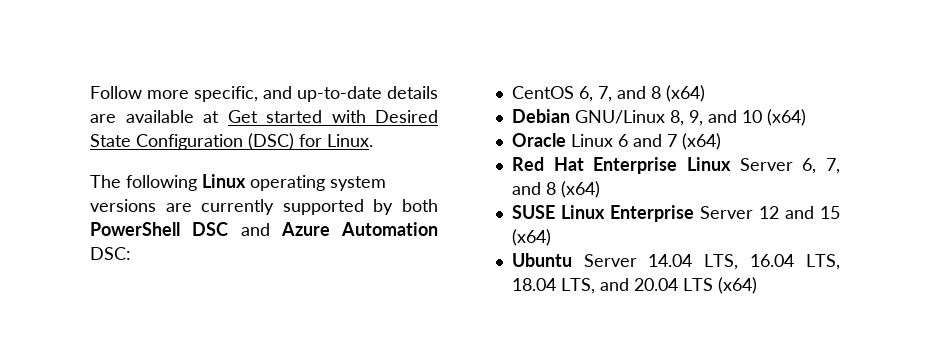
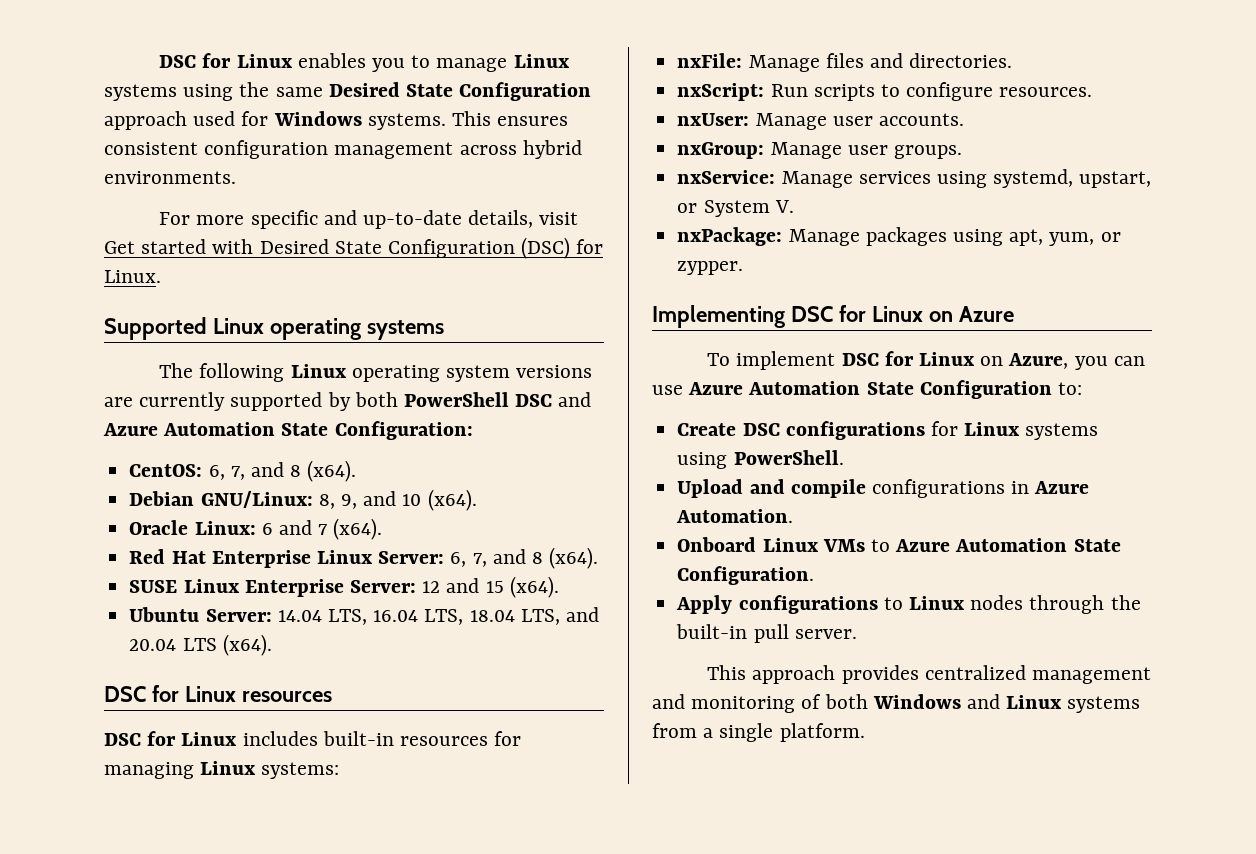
- Follow more specific, and up-to-date details are available at Get started with Desired State Configuration (DSC) for Linux.
+ DSC for Linux enables you to manage Linux systems using the same Desired State Configuration approach used for Windows systems. This ensures consistent configuration management across hybrid environments.
+ For more specific and up-to-date details, visit Get started with Desired State Configuration (DSC) for Linux.
+ Supported Linux operating systems
- The following Linux operating system versions are currently supported by both PowerShell DSC and Azure Automation DSC:
- CentOS 6, 7, and 8 (x64)
+ The following Linux operating system versions are currently supported by both PowerShell DSC and Azure Automation State Configuration:
+ CentOS: 6, 7, and 8 (x64).
- Debian GNU/Linux 8, 9, and 10 (x64)
+ Debian GNU/Linux: 8, 9, and 10 (x64).
- Oracle Linux 6 and 7 (x64)
+ Oracle Linux: 6 and 7 (x64).
- Red Hat Enterprise Linux Server 6, 7, and 8 (x64)
+ Red Hat Enterprise Linux Server: 6, 7, and 8 (x64).
- SUSE Linux Enterprise Server 12 and 15 (x64)
+ SUSE Linux Enterprise Server: 12 and 15 (x64).
- Ubuntu Server 14.04 LTS, 16.04 LTS, 18.04 LTS, and 20.04 LTS (x64)
+ Ubuntu Server: 14.04 LTS, 16.04 LTS, 18.04 LTS, and 20.04 LTS (x64).
+ DSC for Linux resources
+ DSC for Linux includes built-in resources for managing Linux systems:
+ nxFile: Manage files and directories.
+ nxScript: Run scripts to configure resources.
+ nxUser: Manage user accounts.
+ nxGroup: Manage user groups.
+ nxService: Manage services using systemd, upstart, or System V.
+ nxPackage: Manage packages using apt, yum, or zypper.
+ Implementing DSC for Linux on Azure
+ To implement DSC for Linux on Azure, you can use Azure Automation State Configuration to:
+ Create DSC configurations for Linux systems using PowerShell.
+ Upload and compile configurations in Azure Automation.
+ Onboard Linux VMs to Azure Automation State Configuration.
+ Apply configurations to Linux nodes through the built-in pull server.
+ This approach provides centralized management and monitoring of both Windows and Linux systems from a single platform.

